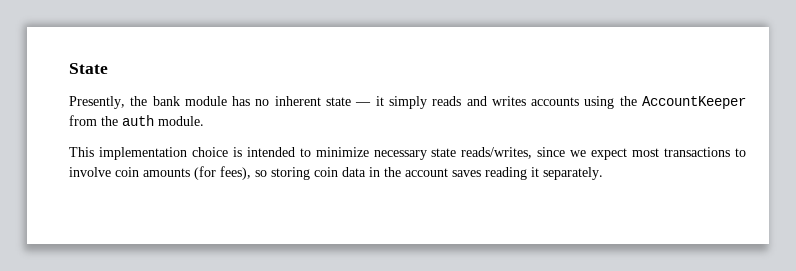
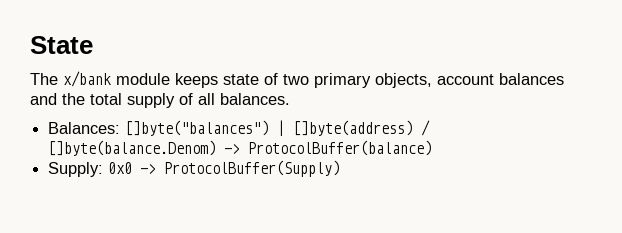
- Presently, the bank module has no inherent state — it simply reads and writes accounts using the AccountKeeper from the auth module.
- This implementation choice is intended to minimize necessary state reads/writes, since we expect most transactions to involve coin amounts (for fees), so storing coin data in the account saves reading it separately.
+ The x/bank module keeps state of two primary objects, account balances and the total supply of all balances.
+ Balances: []byte("balances") | []byte(address) / []byte(balance.Denom) -> ProtocolBuffer(balance)
+ Supply: 0x0 -> ProtocolBuffer(Supply)

